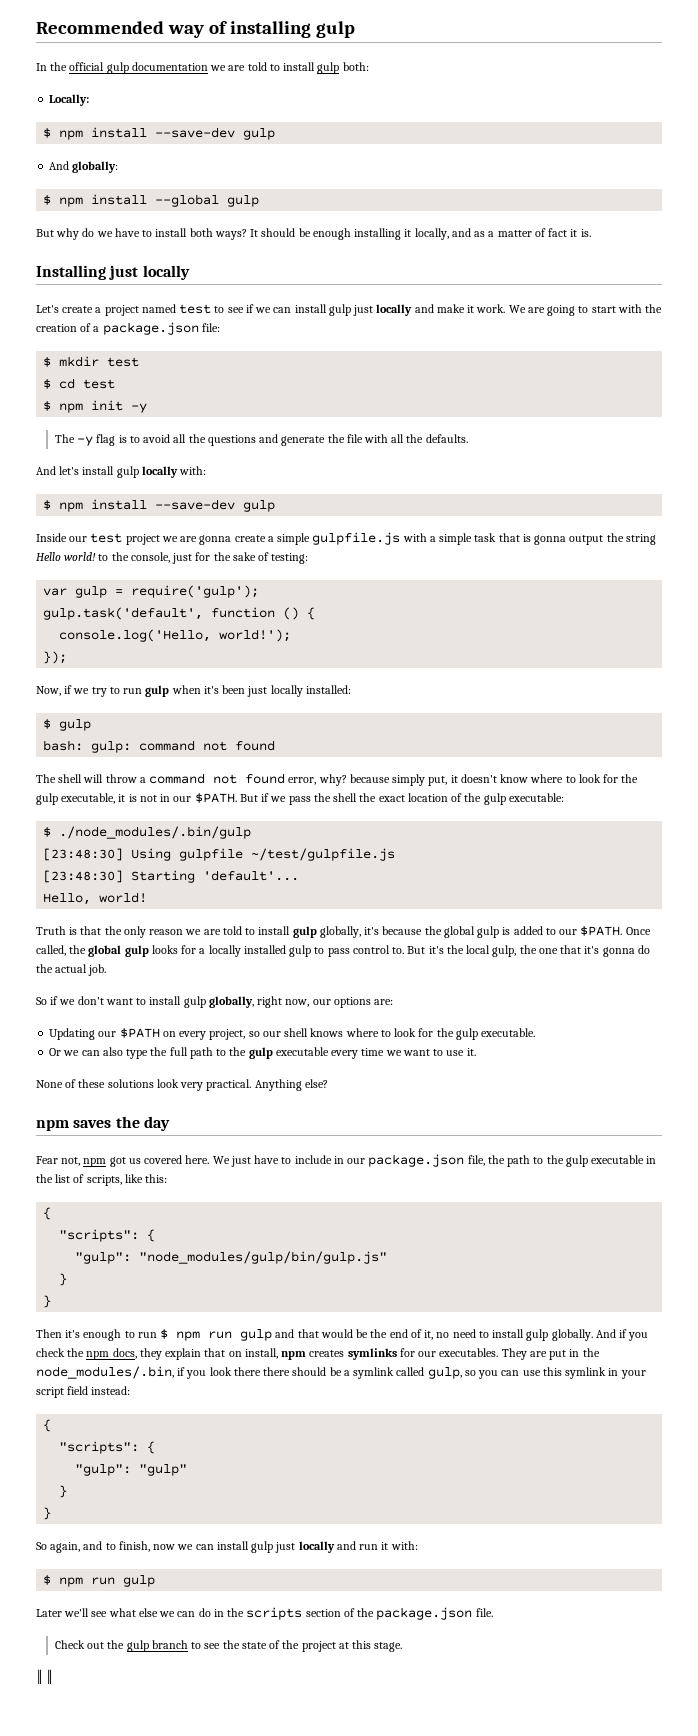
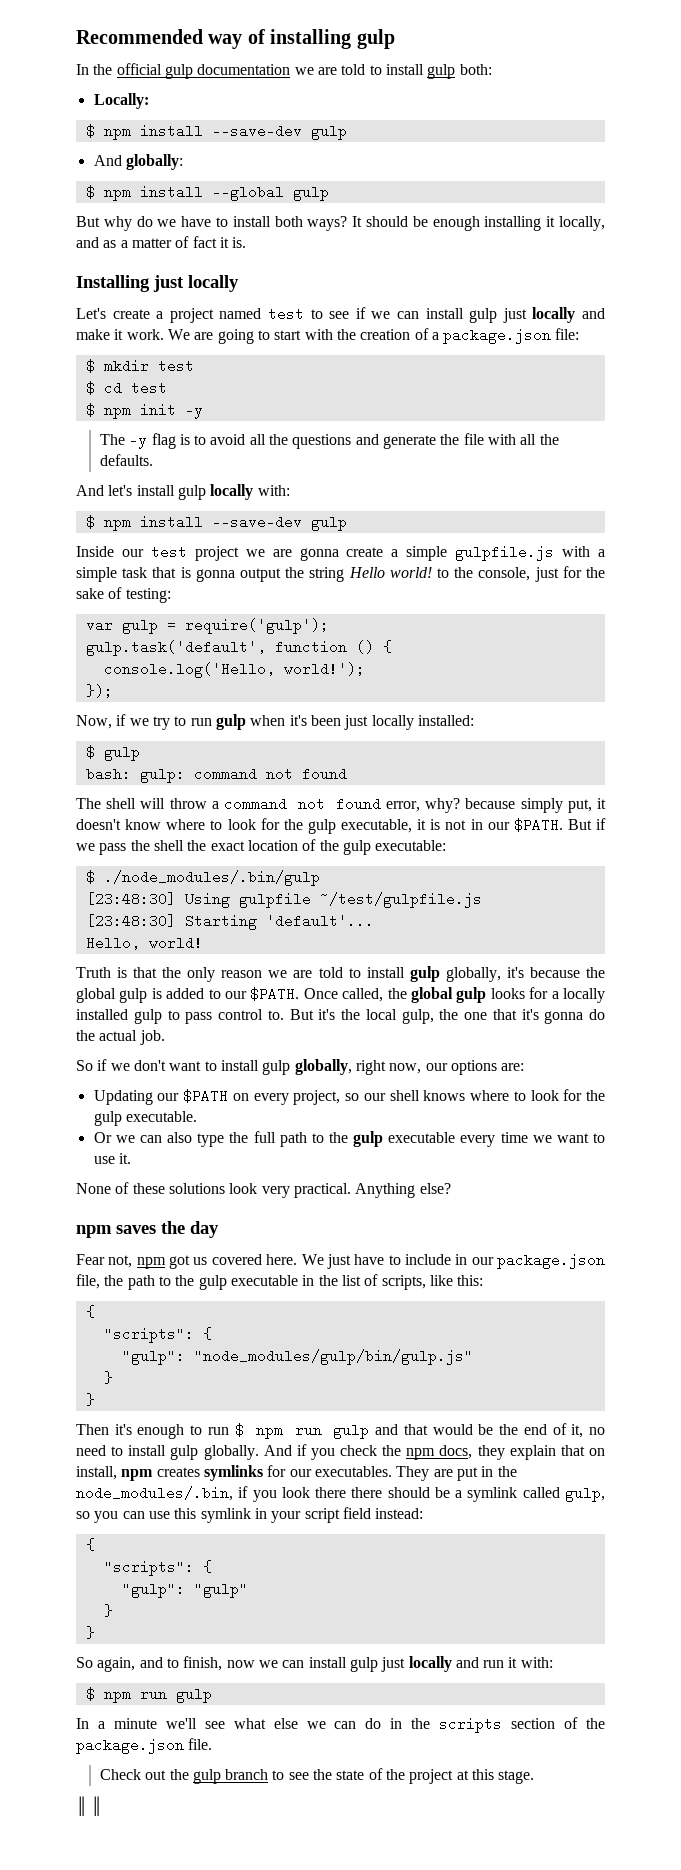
- Later we'll see what else we can do in the scripts section of the package.json file.
+ In a minute we'll see what else we can do in the scripts section of the package.json file.

